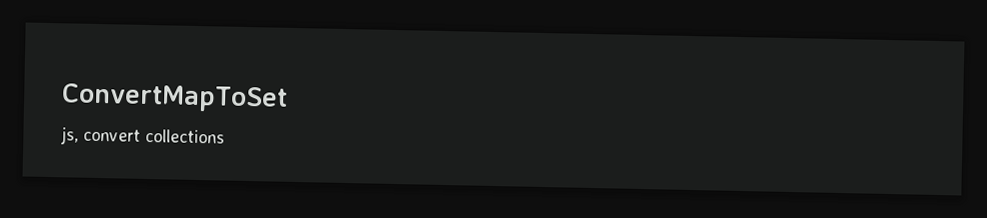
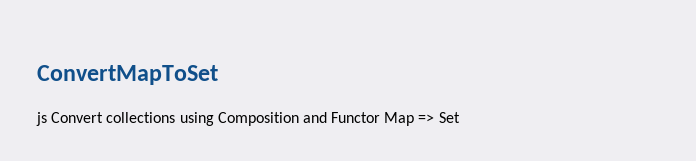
- js, convert collections
+ js Convert collections using Composition and Functor Map => Set

